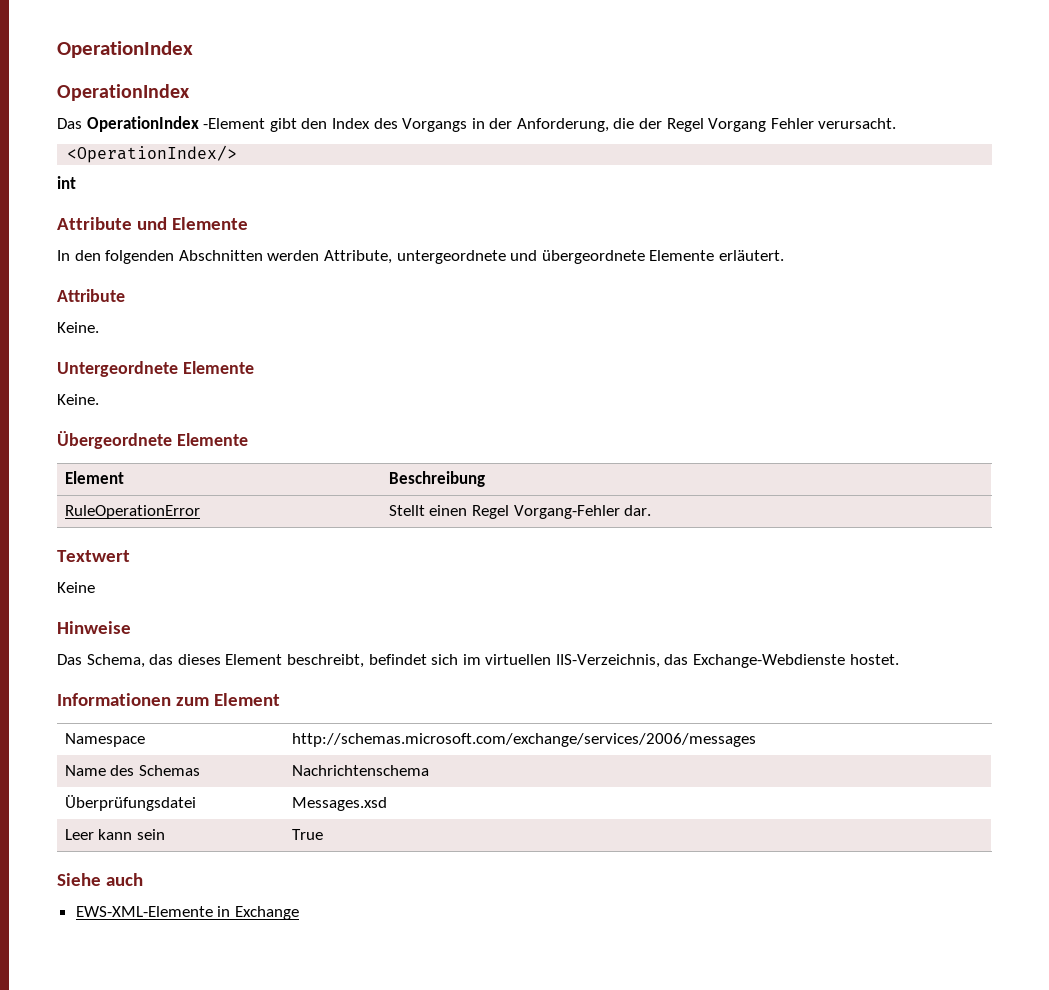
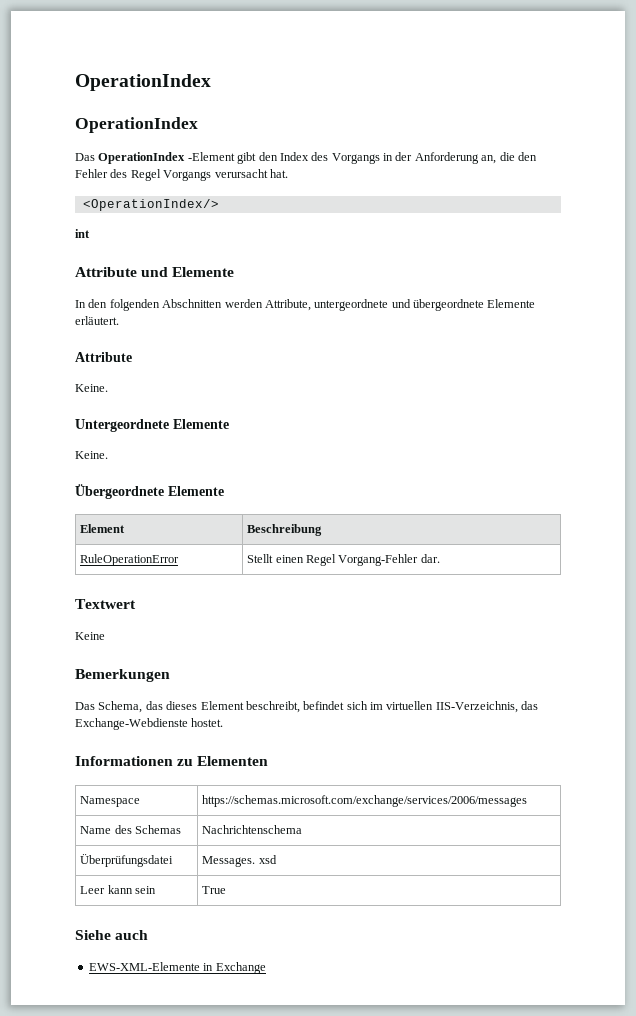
- Das OperationIndex -Element gibt den Index des Vorgangs in der Anforderung, die der Regel Vorgang Fehler verursacht.
+ Das OperationIndex -Element gibt den Index des Vorgangs in der Anforderung an, die den Fehler des Regel Vorgangs verursacht hat.
- Hinweise
+ Bemerkungen
- Informationen zum Element
+ Informationen zu Elementen
- Namespace | http://schemas.microsoft.com/exchange/services/2006/messages
+ Namespace | https://schemas.microsoft.com/exchange/services/2006/messages
- Überprüfungsdatei | Messages.xsd
+ Überprüfungsdatei | Messages. xsd

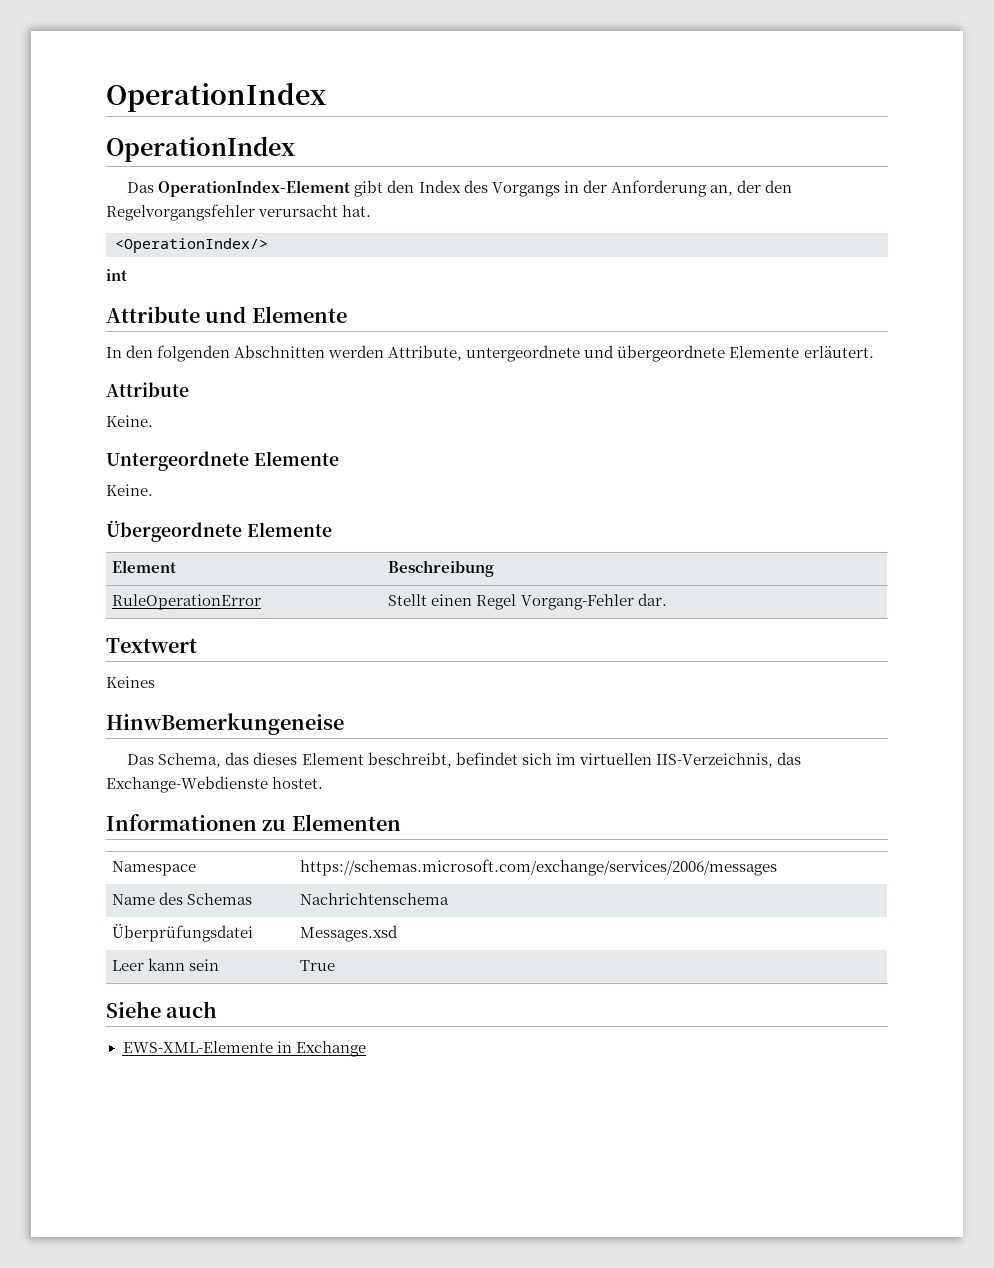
- Das OperationIndex -Element gibt den Index des Vorgangs in der Anforderung an, die den Fehler des Regel Vorgangs verursacht hat.
+ Das OperationIndex-Element gibt den Index des Vorgangs in der Anforderung an, der den Regelvorgangsfehler verursacht hat.
- Keine
- Bemerkungen
+ Keines
+ HinwBemerkungeneise
- Überprüfungsdatei | Messages. xsd
+ Überprüfungsdatei | Messages.xsd

